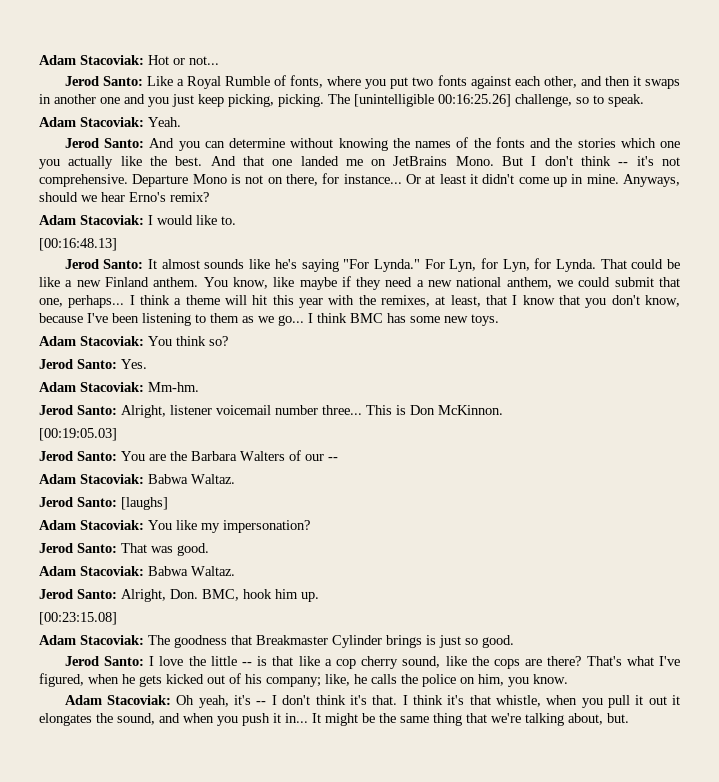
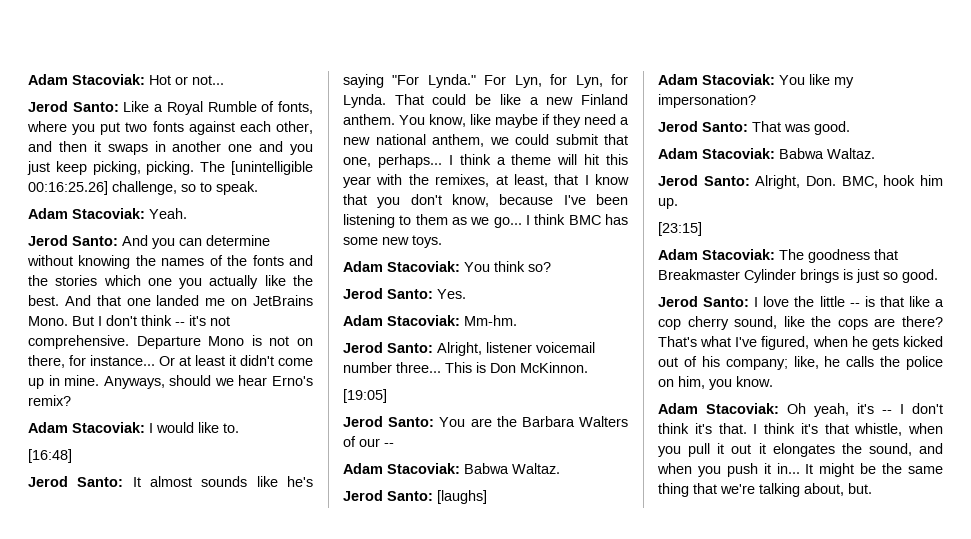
- [00:16:48.13]
+ [16:48]
- [00:19:05.03]
+ [19:05]
- [00:23:15.08]
+ [23:15]

